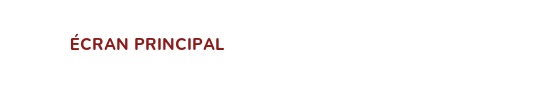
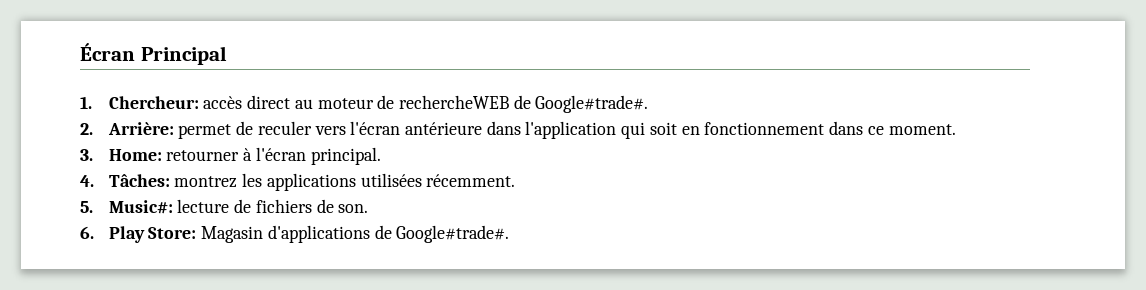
- ÉCRAN PRINCIPAL
+ Écran Principal
+ 1. Chercheur: accès direct au moteur de rechercheWEB de Google#trade#.
+ 2. Arrière: permet de reculer vers l'écran antérieure dans l'application qui soit en fonctionnement dans ce moment.
+ 3. Home: retourner à l'écran principal.
+ 4. Tâches: montrez les applications utilisées récemment.
+ 5. Music#: lecture de fichiers de son.
+ 6. Play Store: Magasin d'applications de Google#trade#.

